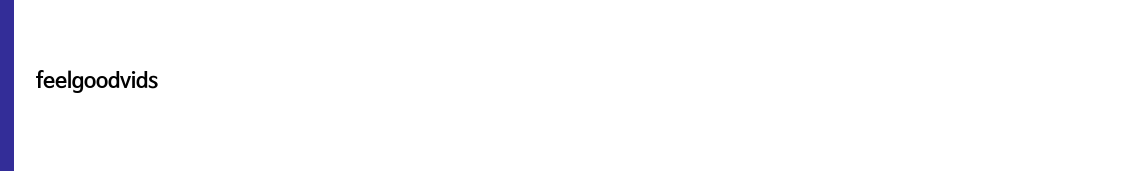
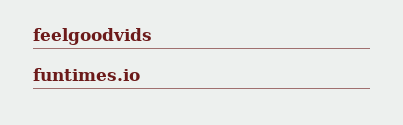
+ funtimes.io

